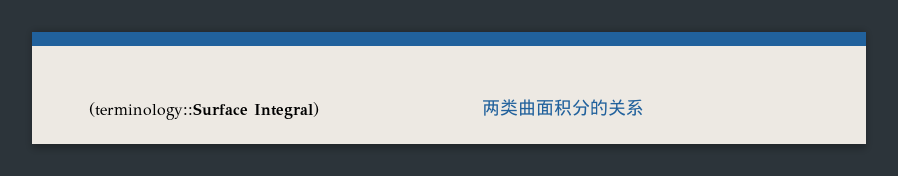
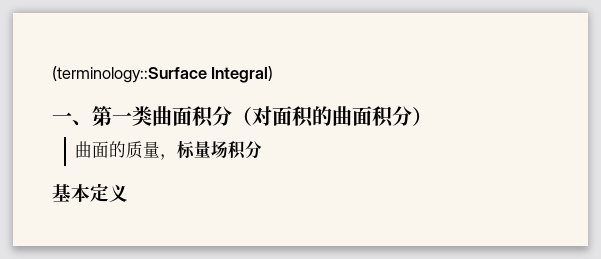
- 两类曲面积分的关系
+ 一、第一类曲面积分（对面积的曲面积分）
+ 曲面的质量，标量场积分
+ 基本定义

